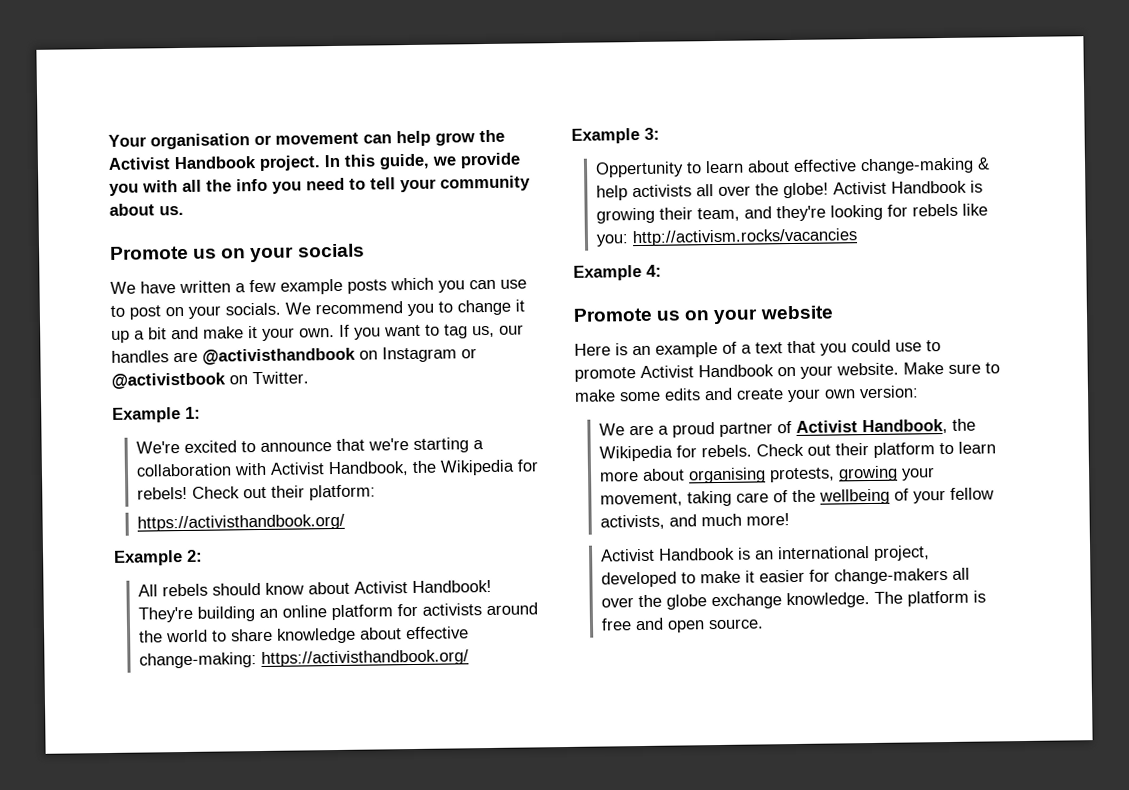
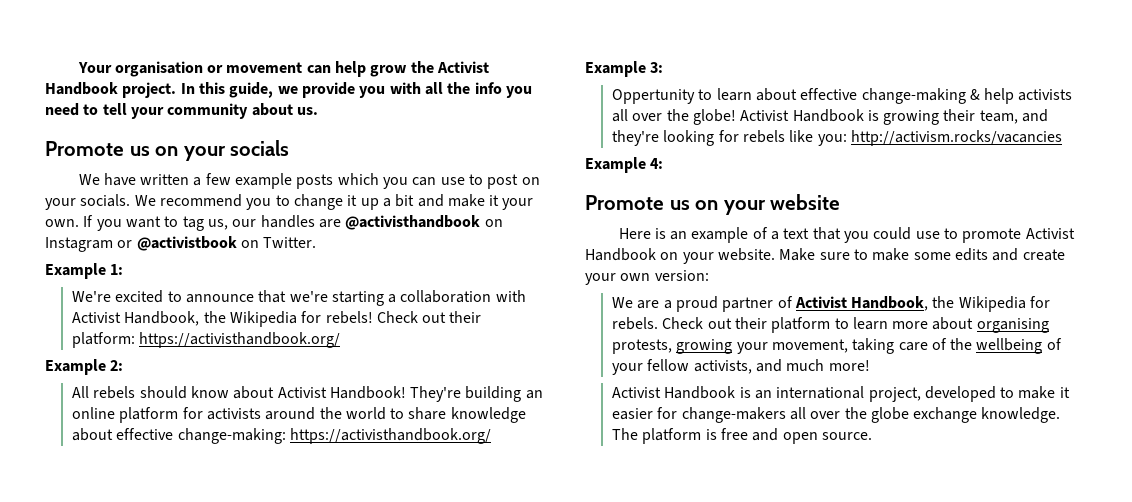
- Check out their platform:
- https://activisthandbook.org/
+ Check out their platform: https://activisthandbook.org/

